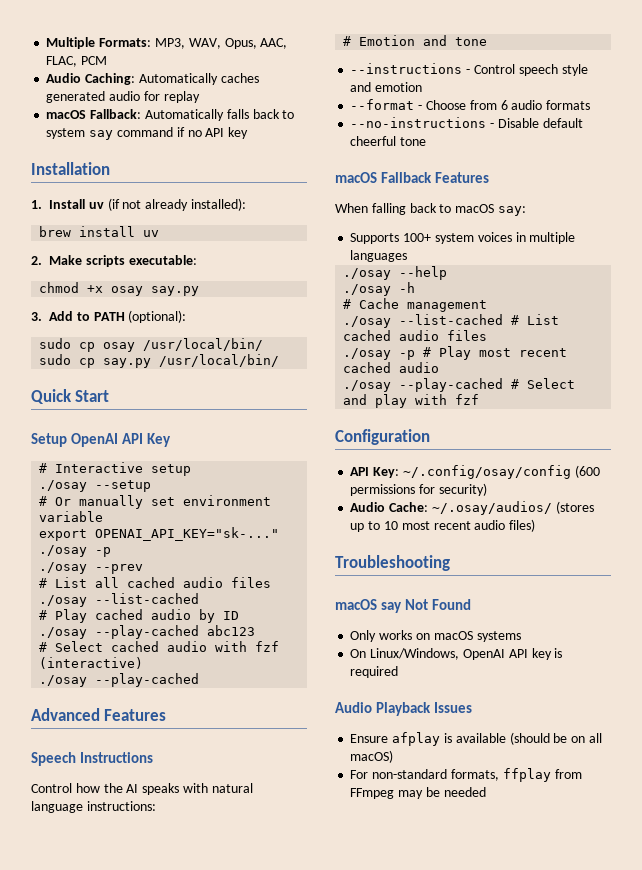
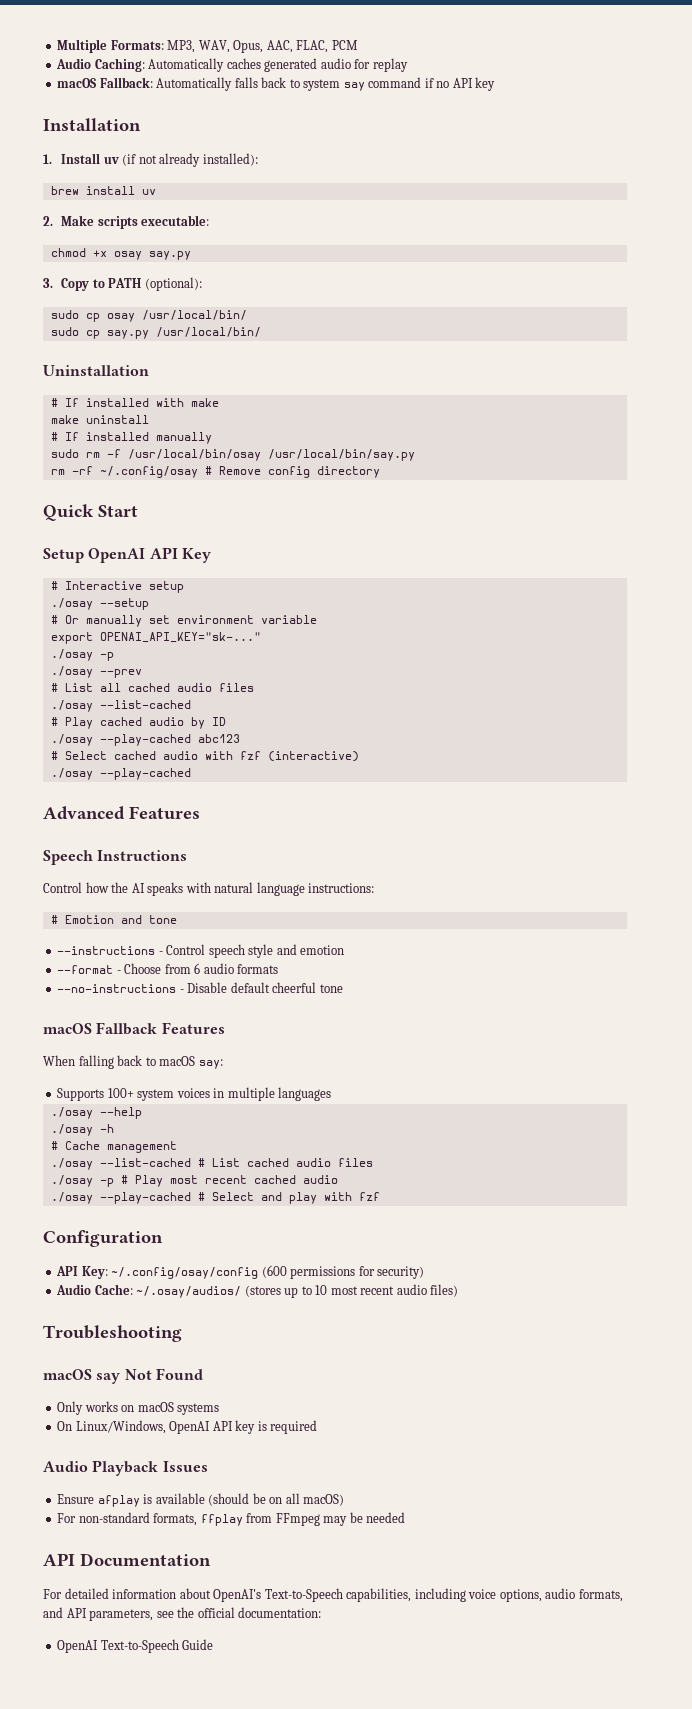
- 3. Add to PATH (optional):
+ 3. Copy to PATH (optional):
+ Uninstallation
+ # If installed with make
+ make uninstall
+ # If installed manually
+ sudo rm -f /usr/local/bin/osay /usr/local/bin/say.py
+ rm -rf ~/.config/osay # Remove config directory
+ API Documentation
+ For detailed information about OpenAI's Text-to-Speech capabilities, including voice options, audio formats, and API parameters, see the official documentation:
+ OpenAI Text-to-Speech Guide

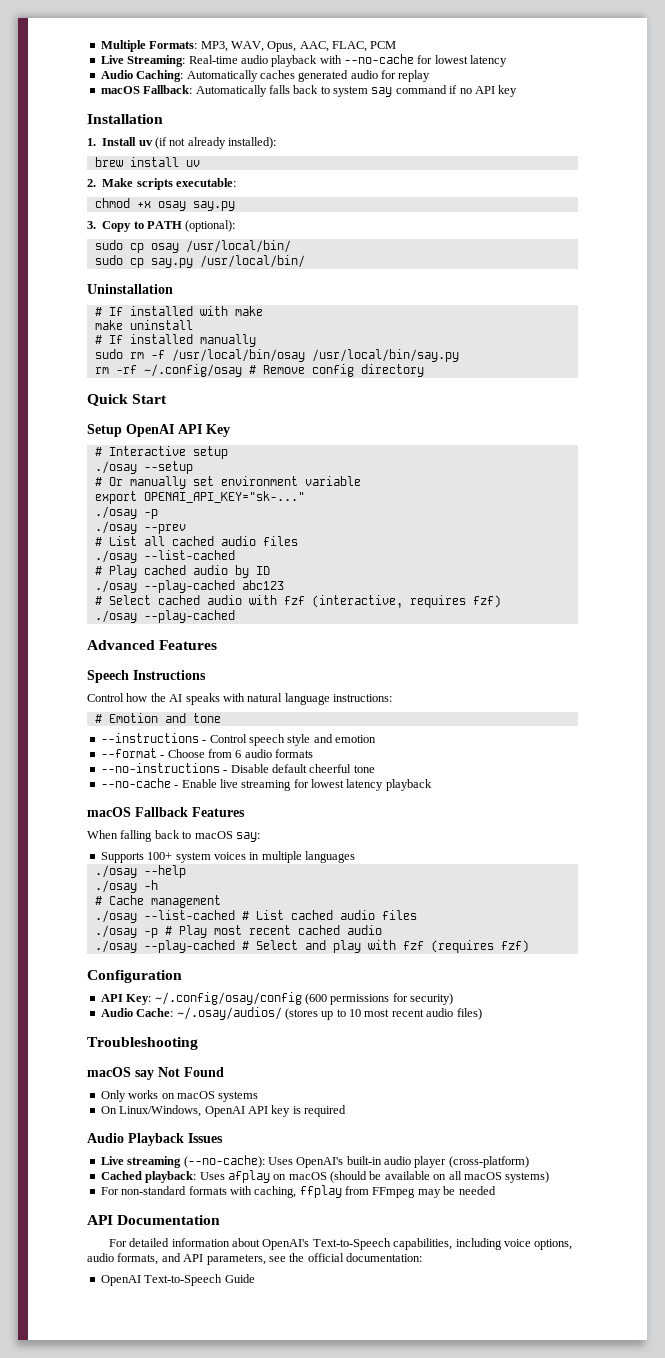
+ Live Streaming: Real-time audio playback with --no-cache for lowest latency
- # Select cached audio with fzf (interactive)
+ # Select cached audio with fzf (interactive, requires fzf)
+ --no-cache - Enable live streaming for lowest latency playback
- ./osay --play-cached # Select and play with fzf
+ ./osay --play-cached # Select and play with fzf (requires fzf)
- Ensure afplay is available (should be on all macOS)
+ Live streaming (--no-cache): Uses OpenAI's built-in audio player (cross-platform)
+ Cached playback: Uses afplay on macOS (should be available on all macOS systems)
- For non-standard formats, ffplay from FFmpeg may be needed
+ For non-standard formats with caching, ffplay from FFmpeg may be needed

